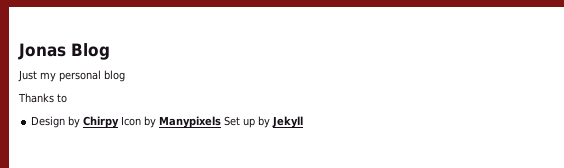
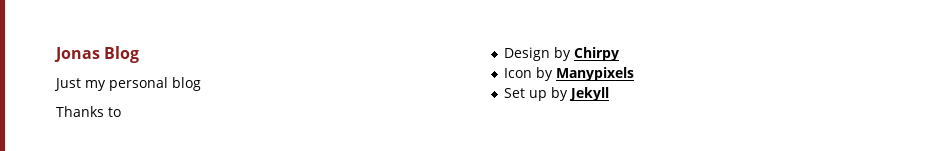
- Design by Chirpy Icon by Manypixels Set up by Jekyll
+ Design by Chirpy
+ Icon by Manypixels
+ Set up by Jekyll

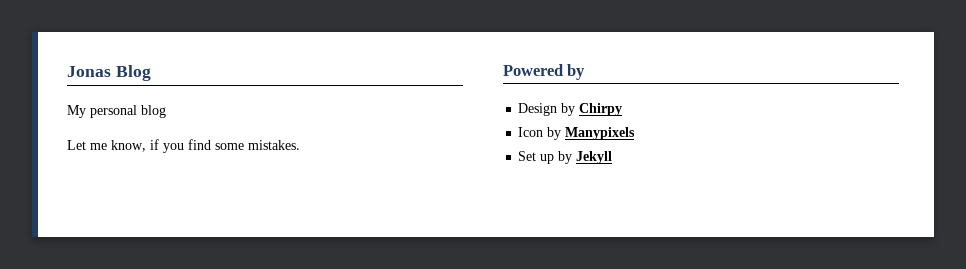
- Just my personal blog
+ My personal blog
- Thanks to
+ Let me know, if you find some mistakes.
+ Powered by

